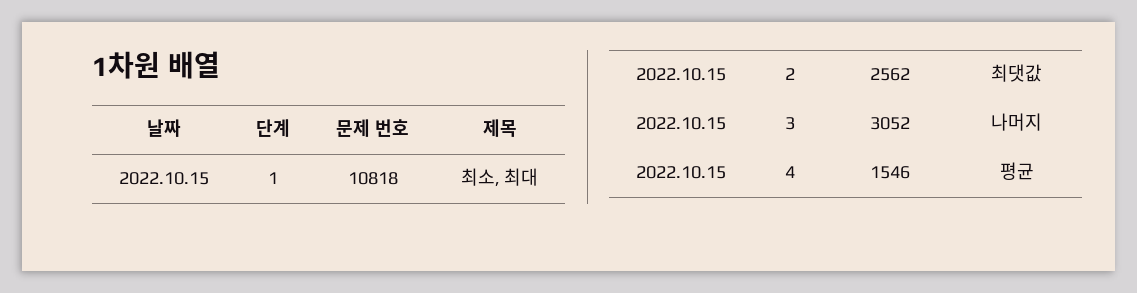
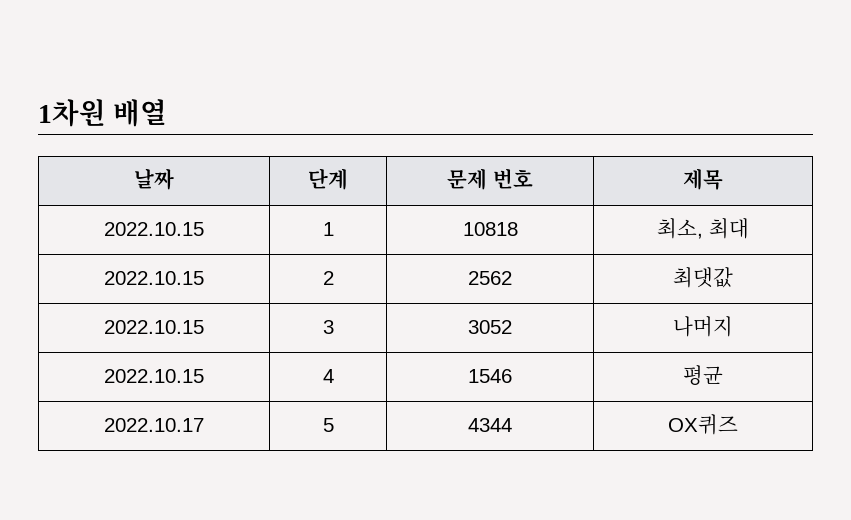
+ 2022.10.17 | 5 | 4344 | OX퀴즈

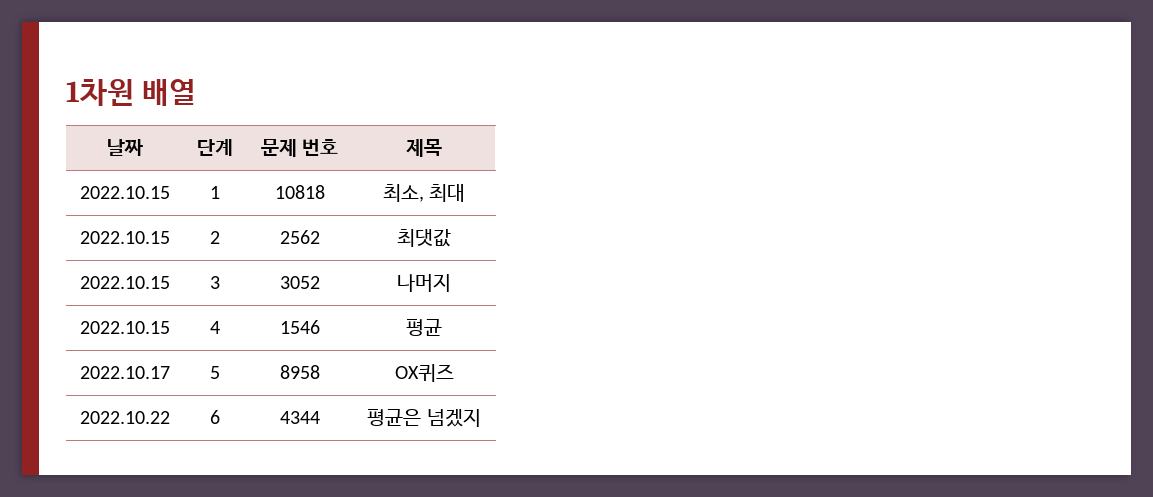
- 2022.10.17 | 5 | 4344 | OX퀴즈
+ 2022.10.17 | 5 | 8958 | OX퀴즈
+ 2022.10.22 | 6 | 4344 | 평균은 넘겠지

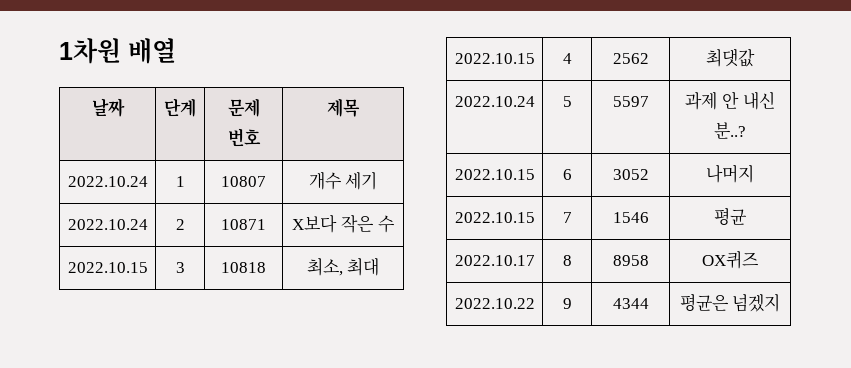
- 2022.10.15 | 1 | 10818 | 최소, 최대
+ 2022.10.24 | 1 | 10807 | 개수 세기
+ 2022.10.24 | 2 | 10871 | X보다 작은 수
+ 2022.10.15 | 3 | 10818 | 최소, 최대
- 2022.10.15 | 2 | 2562 | 최댓값
+ 2022.10.15 | 4 | 2562 | 최댓값
- 2022.10.15 | 3 | 3052 | 나머지
+ 2022.10.24 | 5 | 5597 | 과제 안 내신 분..?
+ 2022.10.15 | 6 | 3052 | 나머지
- 2022.10.15 | 4 | 1546 | 평균
+ 2022.10.15 | 7 | 1546 | 평균
- 2022.10.17 | 5 | 8958 | OX퀴즈
+ 2022.10.17 | 8 | 8958 | OX퀴즈
- 2022.10.22 | 6 | 4344 | 평균은 넘겠지
+ 2022.10.22 | 9 | 4344 | 평균은 넘겠지

